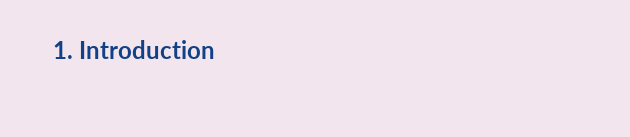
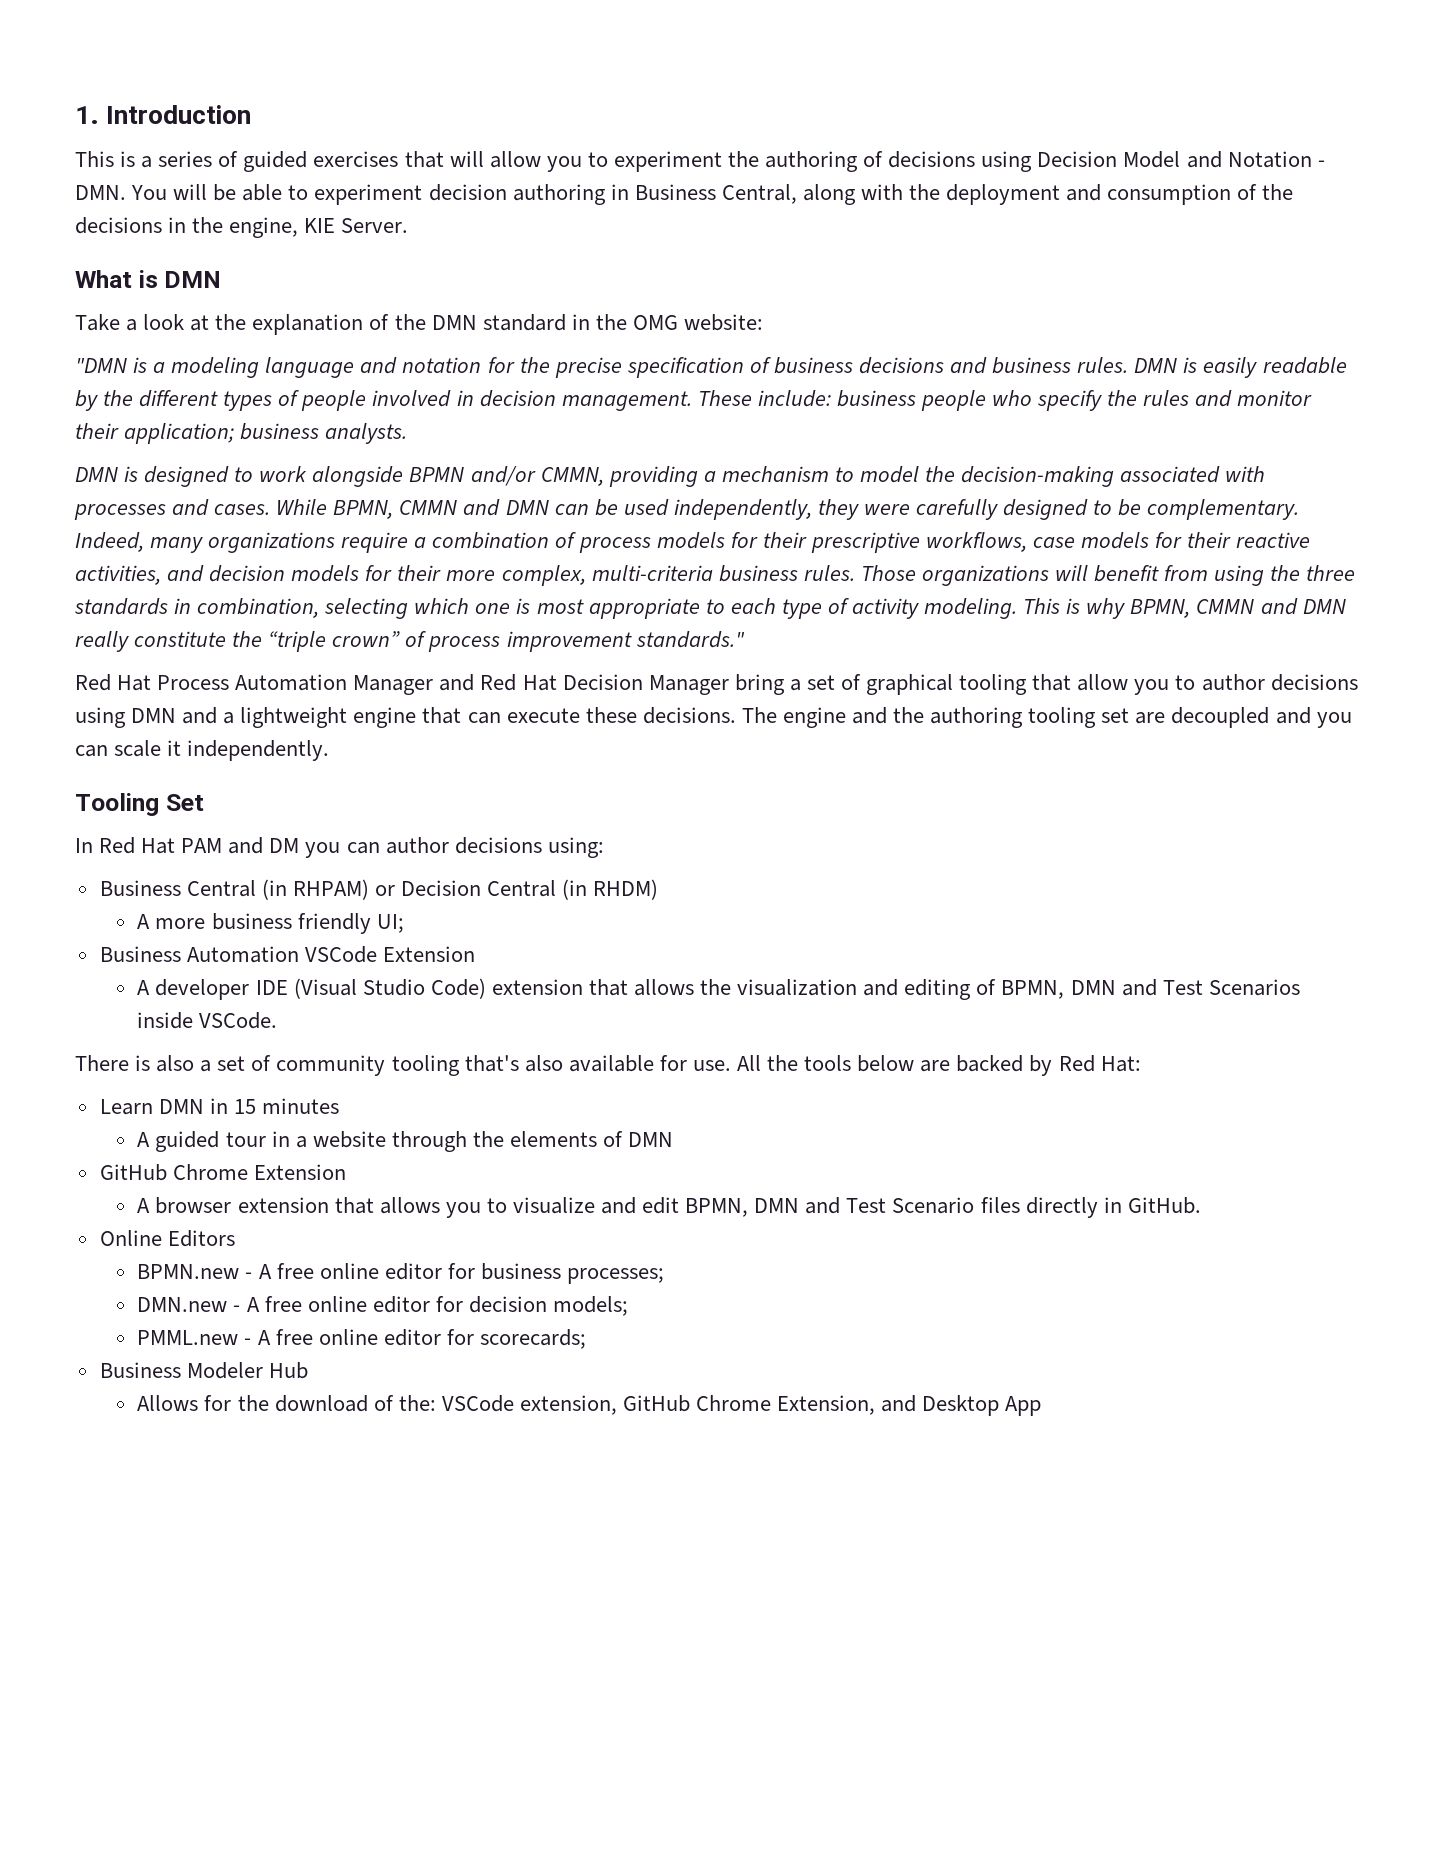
+ This is a series of guided exercises that will allow you to experiment the authoring of decisions using Decision Model and Notation - DMN. You will be able to experiment decision authoring in Business Central, along with the deployment and consumption of the decisions in the engine, KIE Server.
+ What is DMN
+ Take a look at the explanation of the DMN standard in the OMG website:
+ "DMN is a modeling language and notation for the precise specification of business decisions and business rules. DMN is easily readable by the different types of people involved in decision management. These include: business people who specify the rules and monitor their application; business analysts.
+ DMN is designed to work alongside BPMN and/or CMMN, providing a mechanism to model the decision-making associated with processes and cases. While BPMN, CMMN and DMN can be used independently, they were carefully designed to be complementary. Indeed, many organizations require a combination of process models for their prescriptive workflows, case models for their reactive activities, and decision models for their more complex, multi-criteria business rules. Those organizations will benefit from using the three standards in combination, selecting which one is most appropriate to each type of activity modeling. This is why BPMN, CMMN and DMN really constitute the “triple crown” of process improvement standards."
+ Red Hat Process Automation Manager and Red Hat Decision Manager bring a set of graphical tooling that allow you to author decisions using DMN and a lightweight engine that can execute these decisions. The engine and the authoring tooling set are decoupled and you can scale it independently.
+ Tooling Set
+ In Red Hat PAM and DM you can author decisions using:
+ Business Central (in RHPAM) or Decision Central (in RHDM)
+ A more business friendly UI;
+ Business Automation VSCode Extension
+ A developer IDE (Visual Studio Code) extension that allows the visualization and editing of BPMN, DMN and Test Scenarios inside VSCode.
+ There is also a set of community tooling that's also available for use. All the tools below are backed by Red Hat:
+ Learn DMN in 15 minutes
+ A guided tour in a website through the elements of DMN
+ GitHub Chrome Extension
+ A browser extension that allows you to visualize and edit BPMN, DMN and Test Scenario files directly in GitHub.
+ Online Editors
+ BPMN.new - A free online editor for business processes;
+ DMN.new - A free online editor for decision models;
+ PMML.new - A free online editor for scorecards;
+ Business Modeler Hub
+ Allows for the download of the: VSCode extension, GitHub Chrome Extension, and Desktop App

